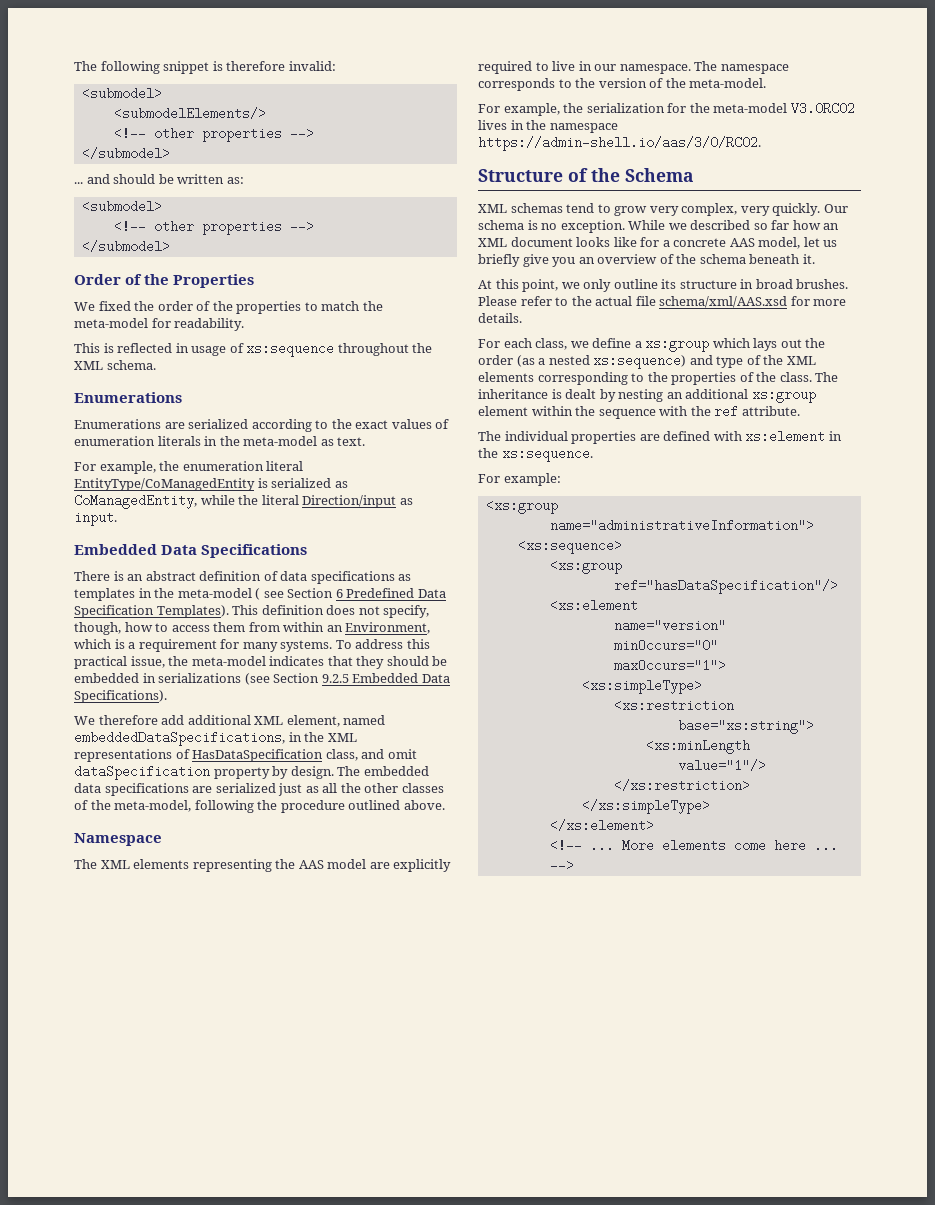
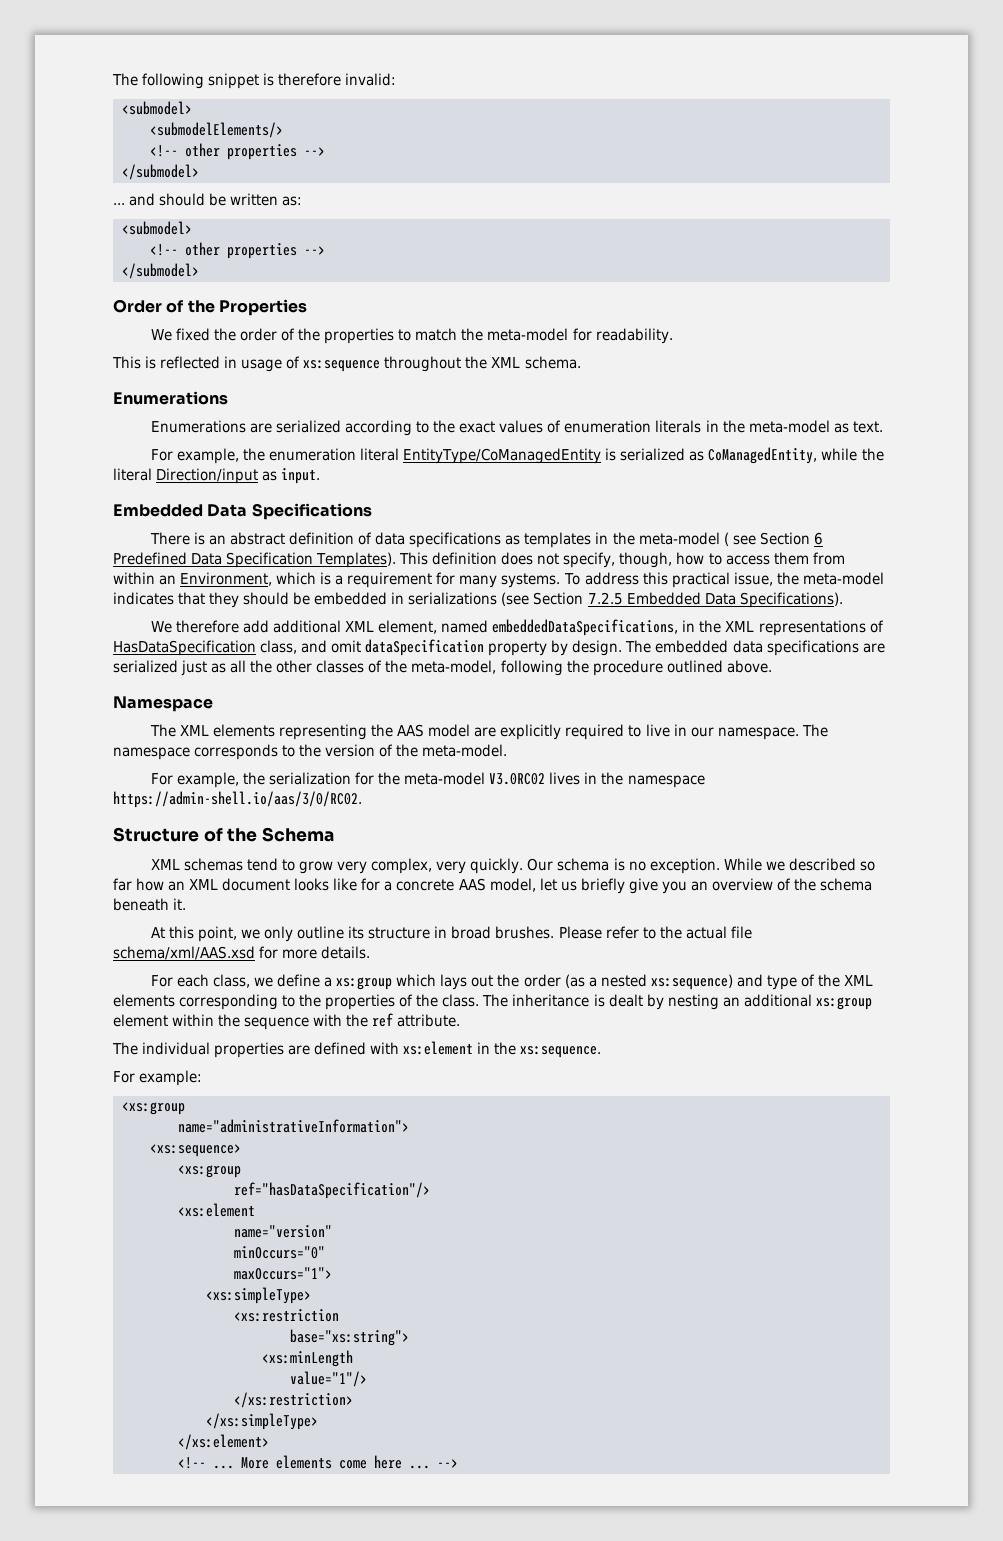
- To address this practical issue, the meta-model indicates that they should be embedded in serializations (see Section 9.2.5 Embedded Data Specifications).
+ To address this practical issue, the meta-model indicates that they should be embedded in serializations (see Section 7.2.5 Embedded Data Specifications).

